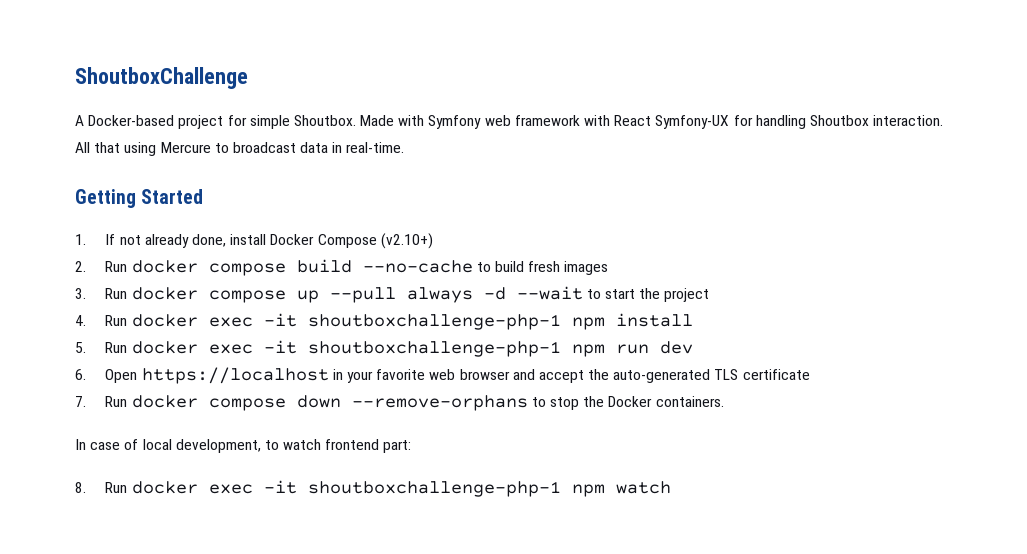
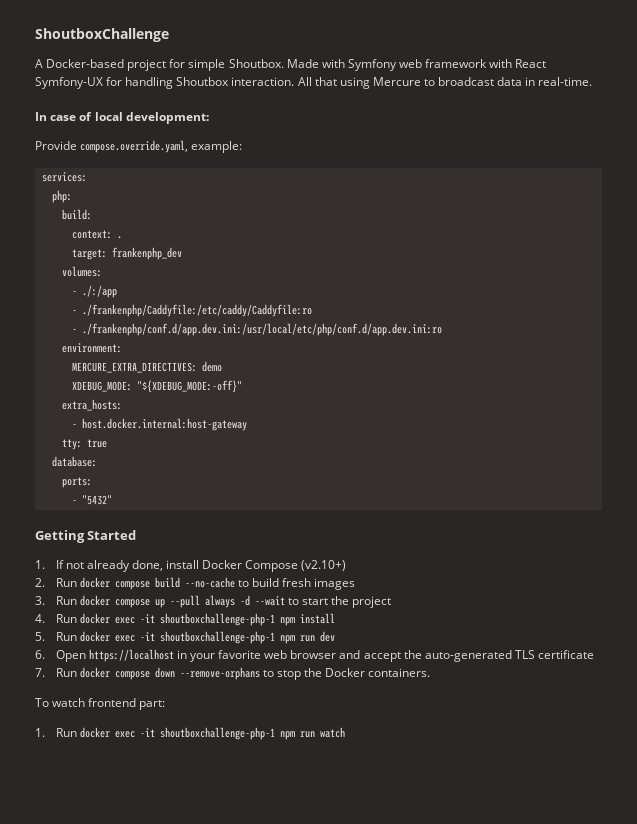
+ In case of local development:
+ Provide compose.override.yaml, example:
+ services:
+ php:
+ build:
+ context: .
+ target: frankenphp_dev
+ volumes:
+ - ./:/app
+ - ./frankenphp/Caddyfile:/etc/caddy/Caddyfile:ro
+ - ./frankenphp/conf.d/app.dev.ini:/usr/local/etc/php/conf.d/app.dev.ini:ro
+ environment:
+ MERCURE_EXTRA_DIRECTIVES: demo
+ XDEBUG_MODE: "${XDEBUG_MODE:-off}"
+ extra_hosts:
+ - host.docker.internal:host-gateway
+ tty: true
+ database:
+ ports:
+ - "5432"
- In case of local development, to watch frontend part:
+ To watch frontend part:
- 8. Run docker exec -it shoutboxchallenge-php-1 npm watch
+ 1. Run docker exec -it shoutboxchallenge-php-1 npm run watch

